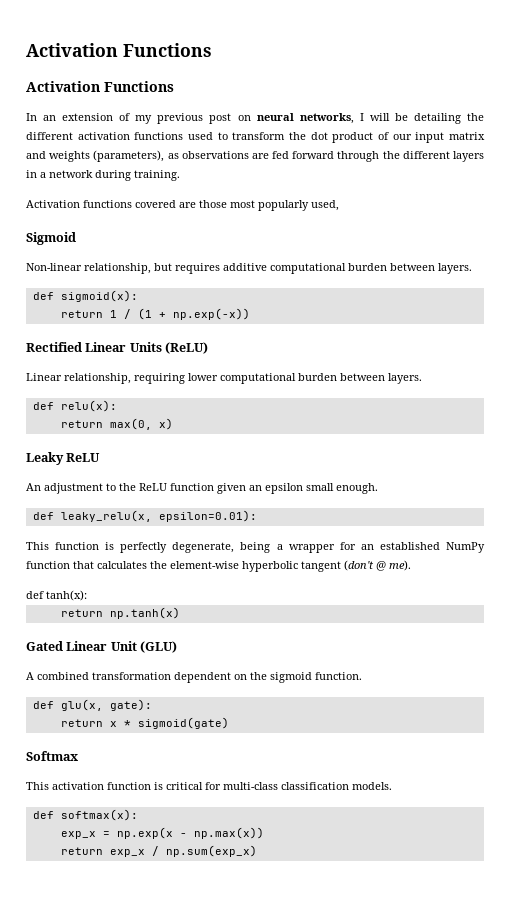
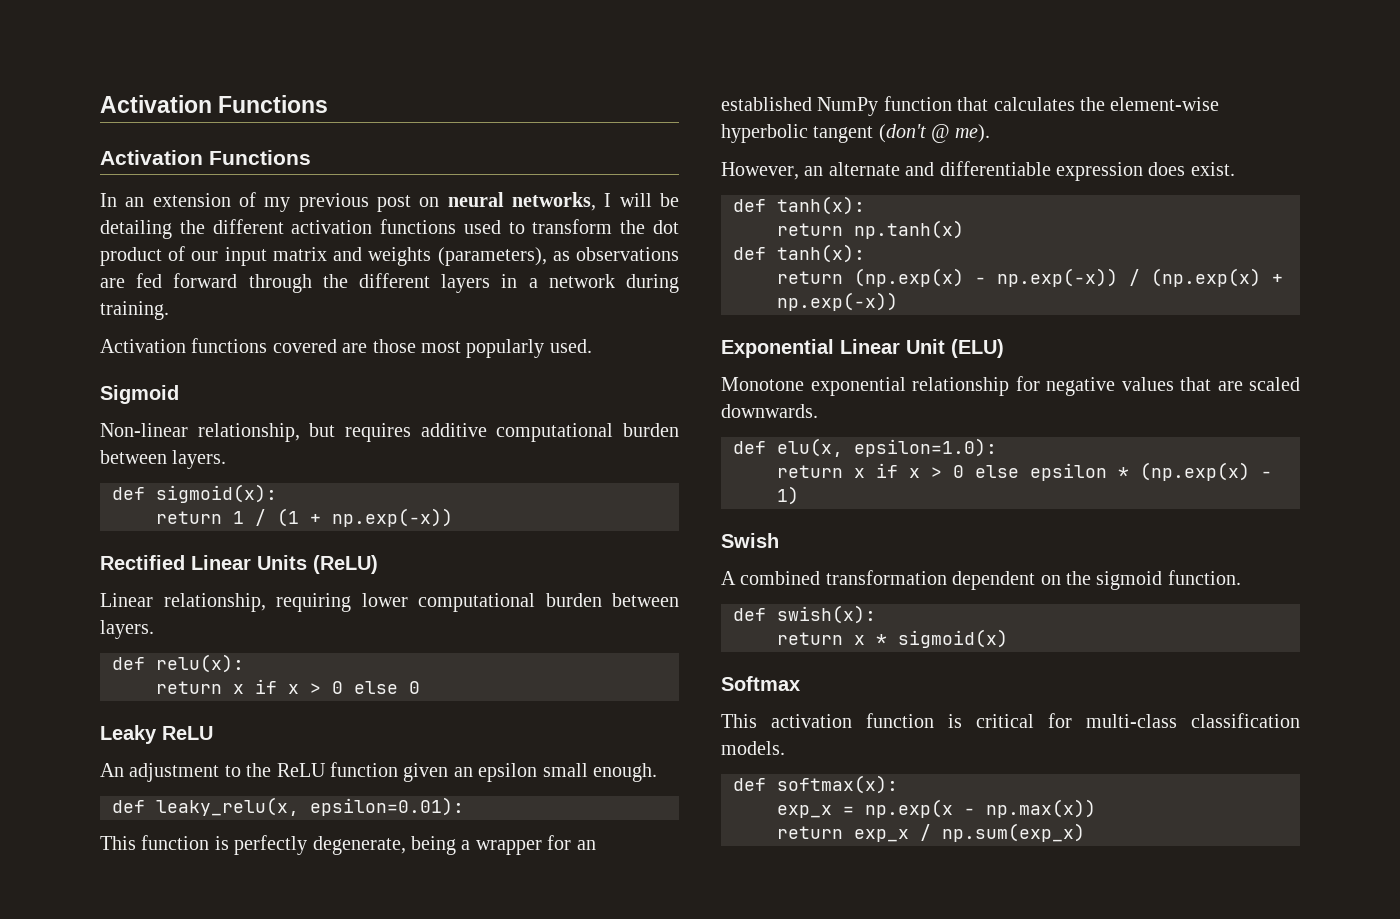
- Activation functions covered are those most popularly used,
+ Activation functions covered are those most popularly used.
- return max(0, x)
+ return x if x > 0 else 0
+ However, an alternate and differentiable expression does exist.
  def tanh(x):
  return np.tanh(x)
- Gated Linear Unit (GLU)
+ def tanh(x):
+ return (np.exp(x) - np.exp(-x)) / (np.exp(x) + np.exp(-x))
+ Exponential Linear Unit (ELU)
+ Monotone exponential relationship for negative values that are scaled downwards.
+ def elu(x, epsilon=1.0):
+ return x if x > 0 else epsilon * (np.exp(x) - 1)
+ Swish
- def glu(x, gate):
+ def swish(x):
- return x * sigmoid(gate)
+ return x * sigmoid(x)

